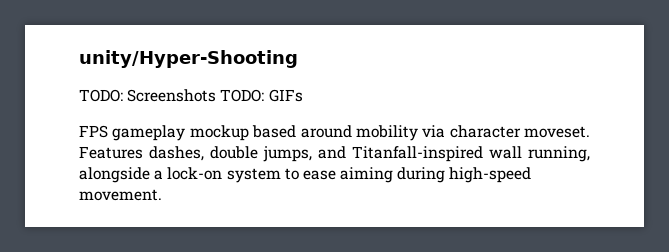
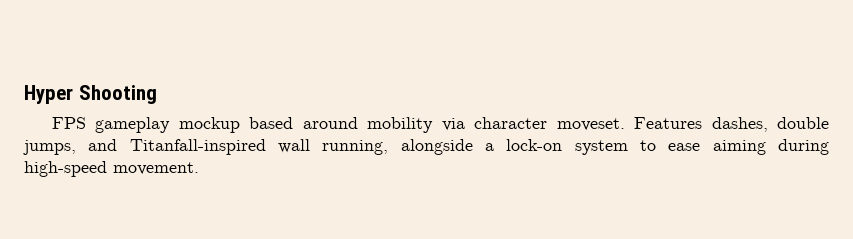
- unity/Hyper-Shooting
- TODO: Screenshots TODO: GIFs
+ Hyper Shooting

